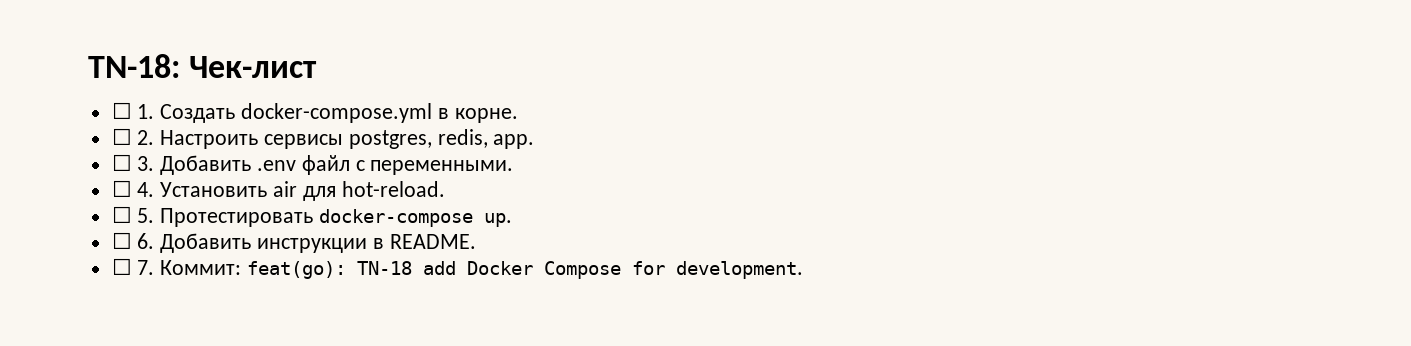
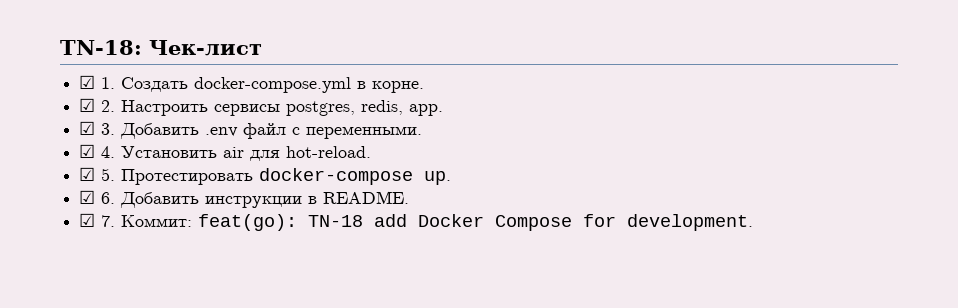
- ☐ 1. Создать docker-compose.yml в корне.
+ ☑ 1. Создать docker-compose.yml в корне.
- ☐ 2. Настроить сервисы postgres, redis, app.
+ ☑ 2. Настроить сервисы postgres, redis, app.
- ☐ 3. Добавить .env файл с переменными.
+ ☑ 3. Добавить .env файл с переменными.
- ☐ 4. Установить air для hot-reload.
+ ☑ 4. Установить air для hot-reload.
- ☐ 5. Протестировать docker-compose up.
+ ☑ 5. Протестировать docker-compose up.
- ☐ 6. Добавить инструкции в README.
+ ☑ 6. Добавить инструкции в README.
- ☐ 7. Коммит: feat(go): TN-18 add Docker Compose for development.
+ ☑ 7. Коммит: feat(go): TN-18 add Docker Compose for development.

